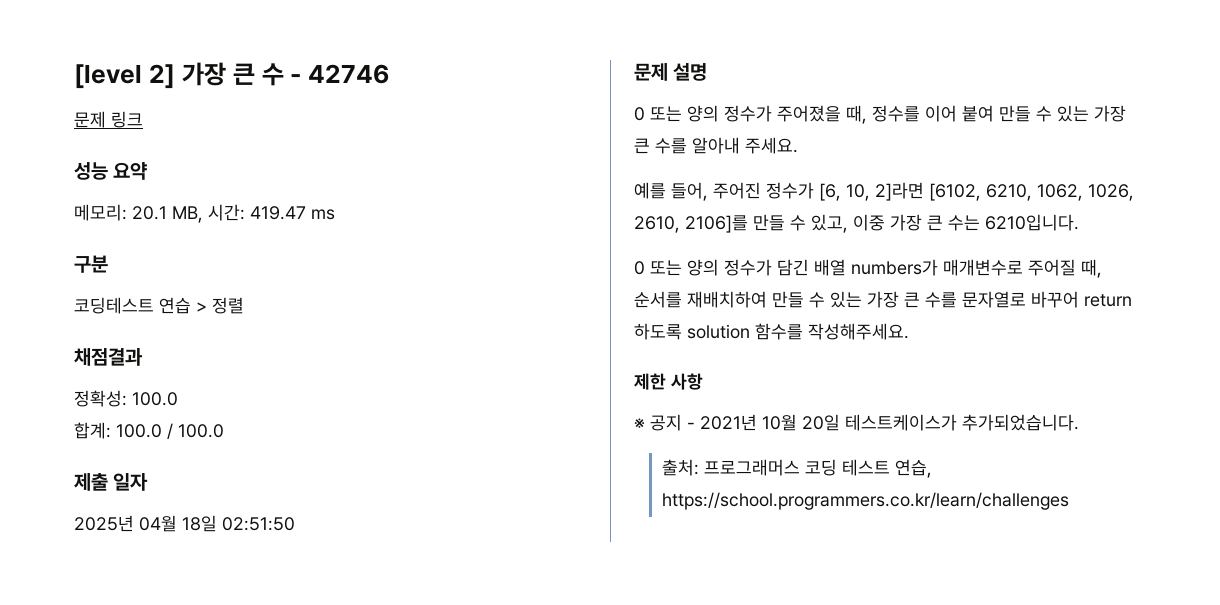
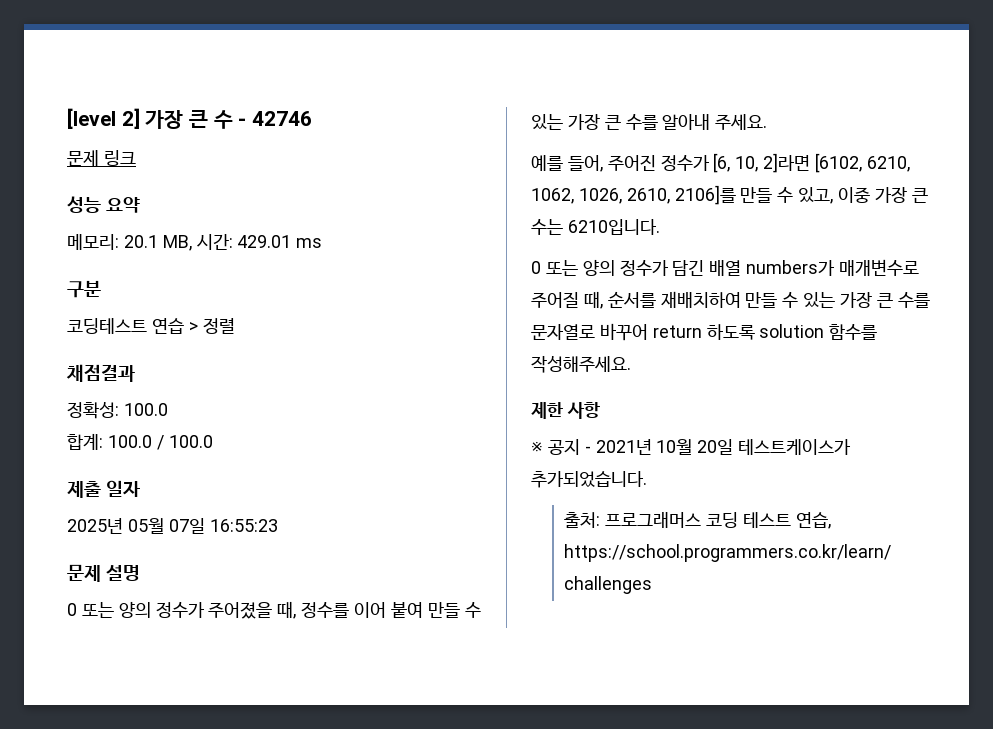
- 메모리: 20.1 MB, 시간: 419.47 ms
+ 메모리: 20.1 MB, 시간: 429.01 ms
- 2025년 04월 18일 02:51:50
+ 2025년 05월 07일 16:55:23

